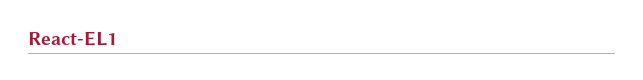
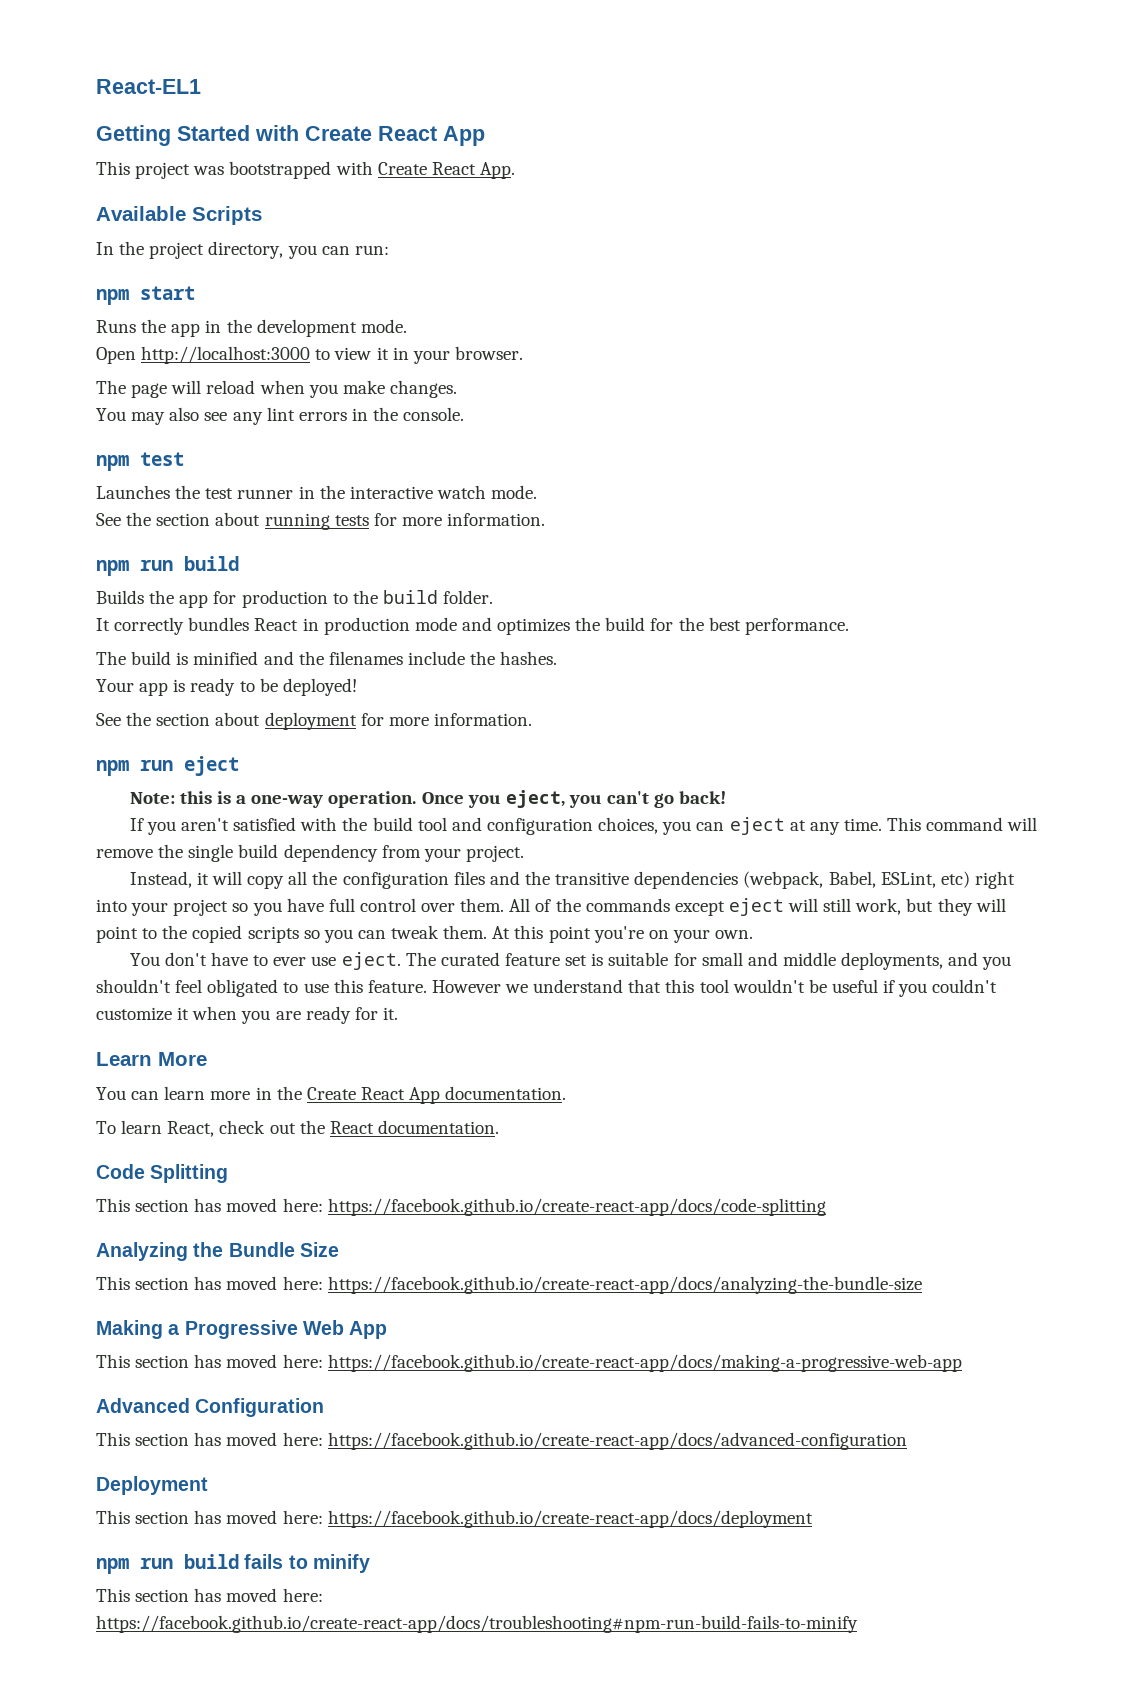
+ Getting Started with Create React App
+ This project was bootstrapped with Create React App.
+ Available Scripts
+ In the project directory, you can run:
+ npm start
+ Runs the app in the development mode.
+ Open http://localhost:3000 to view it in your browser.
+ The page will reload when you make changes.
+ You may also see any lint errors in the console.
+ npm test
+ Launches the test runner in the interactive watch mode.
+ See the section about running tests for more information.
+ npm run build
+ Builds the app for production to the build folder.
+ It correctly bundles React in production mode and optimizes the build for the best performance.
+ The build is minified and the filenames include the hashes.
+ Your app is ready to be deployed!
+ See the section about deployment for more information.
+ npm run eject
+ Note: this is a one-way operation. Once you eject, you can't go back!
+ If you aren't satisfied with the build tool and configuration choices, you can eject at any time. This command will remove the single build dependency from your project.
+ Instead, it will copy all the configuration files and the transitive dependencies (webpack, Babel, ESLint, etc) right into your project so you have full control over them. All of the commands except eject will still work, but they will point to the copied scripts so you can tweak them. At this point you're on your own.
+ You don't have to ever use eject. The curated feature set is suitable for small and middle deployments, and you shouldn't feel obligated to use this feature. However we understand that this tool wouldn't be useful if you couldn't customize it when you are ready for it.
+ Learn More
+ You can learn more in the Create React App documentation.
+ To learn React, check out the React documentation.
+ Code Splitting
+ This section has moved here: https://facebook.github.io/create-react-app/docs/code-splitting
+ Analyzing the Bundle Size
+ This section has moved here: https://facebook.github.io/create-react-app/docs/analyzing-the-bundle-size
+ Making a Progressive Web App
+ This section has moved here: https://facebook.github.io/create-react-app/docs/making-a-progressive-web-app
+ Advanced Configuration
+ This section has moved here: https://facebook.github.io/create-react-app/docs/advanced-configuration
+ Deployment
+ This section has moved here: https://facebook.github.io/create-react-app/docs/deployment
+ npm run build fails to minify
+ This section has moved here: https://facebook.github.io/create-react-app/docs/troubleshooting#npm-run-build-fails-to-minify

